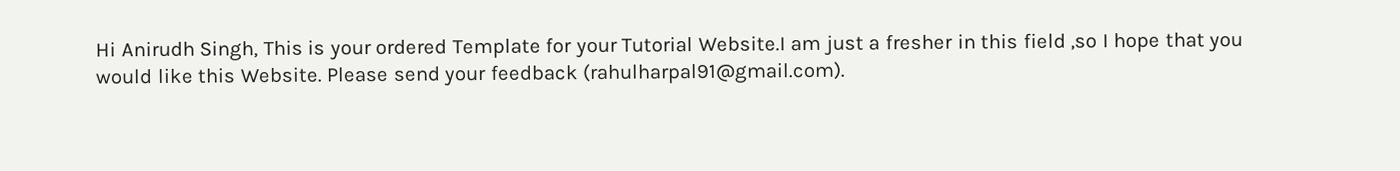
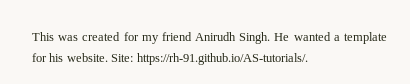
- Hi Anirudh Singh, This is your ordered Template for your Tutorial Website.I am just a fresher in this field ,so I hope that you would like this Website. Please send your feedback (rahulharpal91@gmail.com).
+ This was created for my friend Anirudh Singh. He wanted a template for his website. Site: https://rh-91.github.io/AS-tutorials/.

